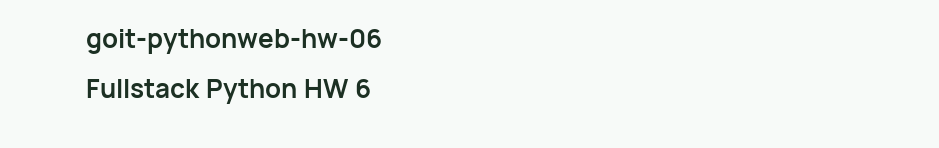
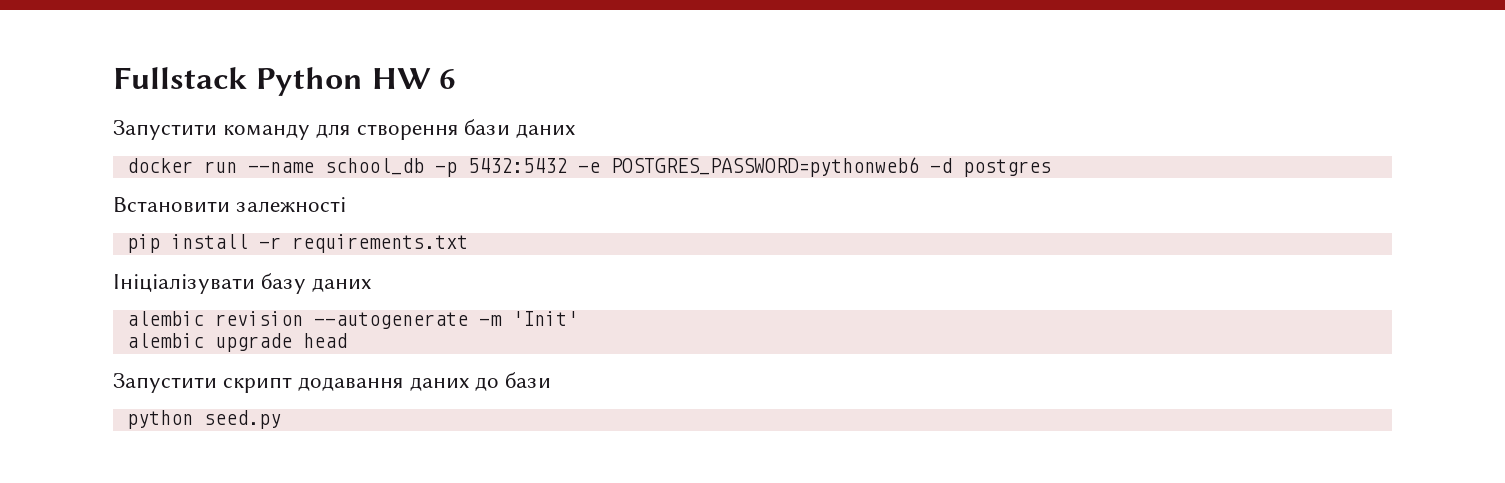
- goit-pythonweb-hw-06
+ Запустити команду для створення бази даних
+ docker run --name school_db -p 5432:5432 -e POSTGRES_PASSWORD=pythonweb6 -d postgres
+ Встановити залежності
+ pip install -r requirements.txt
+ Ініціалізувати базу даних
+ alembic revision --autogenerate -m 'Init'
+ alembic upgrade head
+ Запустити скрипт додавання даних до бази
+ python seed.py

